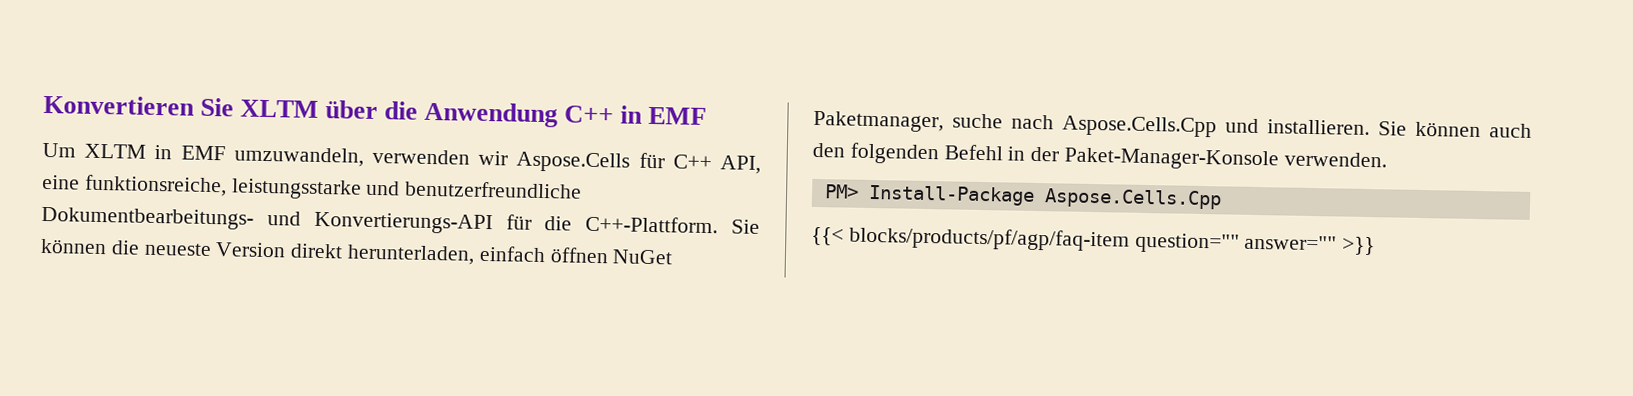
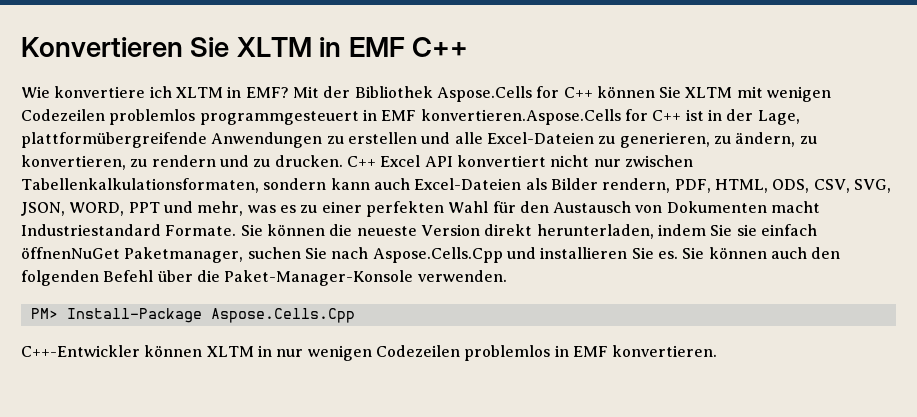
- Konvertieren Sie XLTM über die Anwendung C++ in EMF
- Um XLTM in EMF umzuwandeln, verwenden wir Aspose.Cells für C++ API, eine funktionsreiche, leistungsstarke und benutzerfreundliche Dokumentbearbeitungs- und Konvertierungs-API für die C++-Plattform.
+ Konvertieren Sie XLTM in EMF C++
+ Wie konvertiere ich XLTM in EMF? Mit der Bibliothek Aspose.Cells for C++ können Sie XLTM mit wenigen Codezeilen problemlos programmgesteuert in EMF konvertieren.Aspose.Cells for C++ ist in der Lage, plattformübergreifende Anwendungen zu erstellen und alle Excel-Dateien zu generieren, zu ändern, zu konvertieren, zu rendern und zu drucken. C++ Excel API konvertiert nicht nur zwischen Tabellenkalkulationsformaten, sondern kann auch Excel-Dateien als Bilder rendern, PDF, HTML, ODS, CSV, SVG, JSON, WORD, PPT und mehr, was es zu einer perfekten Wahl für den Austausch von Dokumenten macht Industriestandard Formate.
- Sie können die neueste Version direkt herunterladen, einfach öffnen NuGet Paketmanager, suche nach Aspose.Cells.Cpp und installieren.
+ Sie können die neueste Version direkt herunterladen, indem Sie sie einfach öffnenNuGet Paketmanager, suchen Sie nach Aspose.Cells.Cpp und installieren Sie es.
- Sie können auch den folgenden Befehl in der Paket-Manager-Konsole verwenden.
+ Sie können auch den folgenden Befehl über die Paket-Manager-Konsole verwenden.
- {{< blocks/products/pf/agp/faq-item question="" answer="" >}}
+ C++-Entwickler können XLTM in nur wenigen Codezeilen problemlos in EMF konvertieren.

